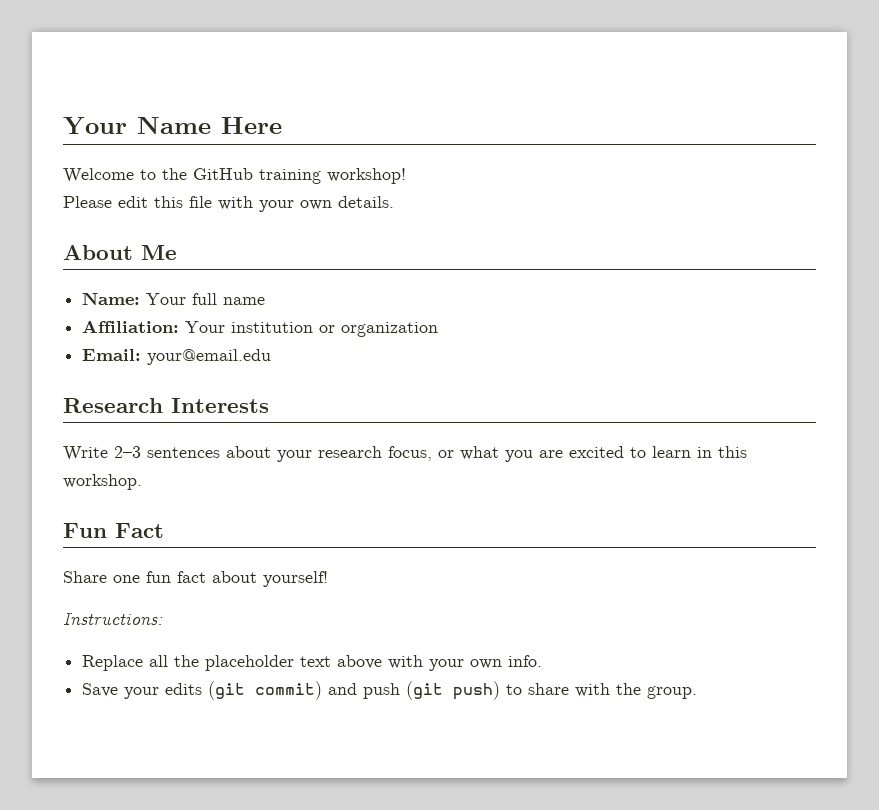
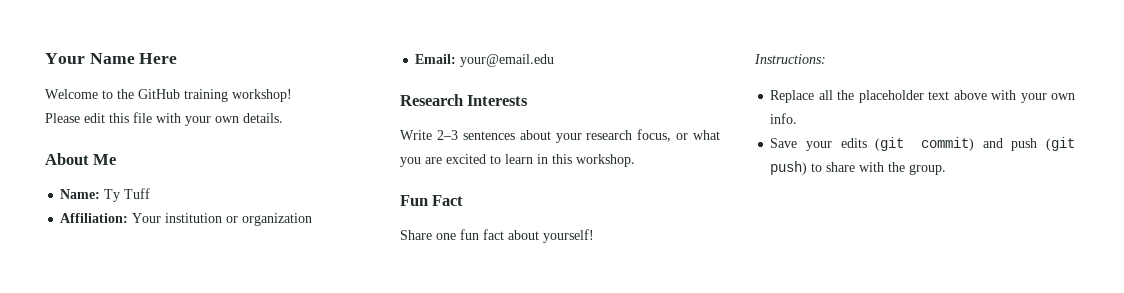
- Name: Your full name
+ Name: Ty Tuff

